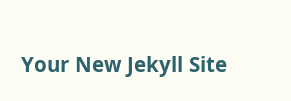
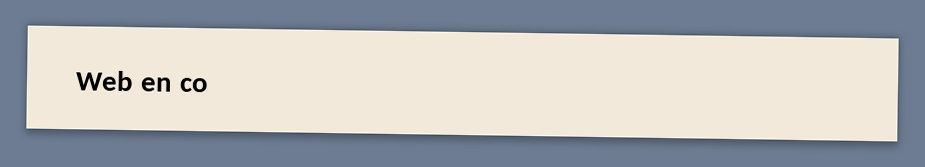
- Your New Jekyll Site
+ Web en co

